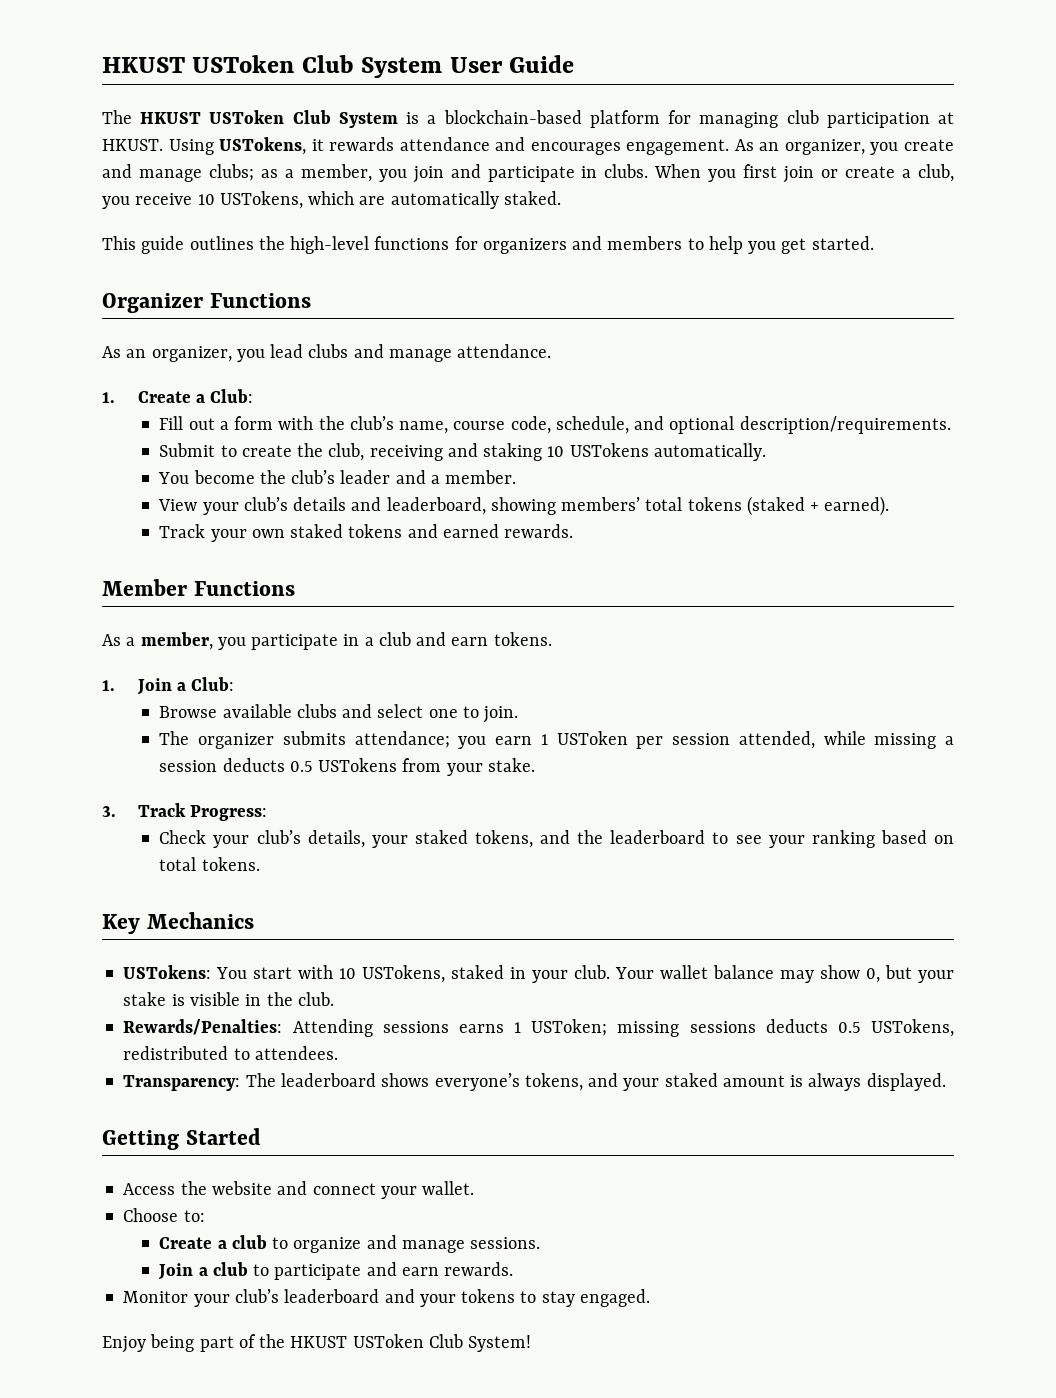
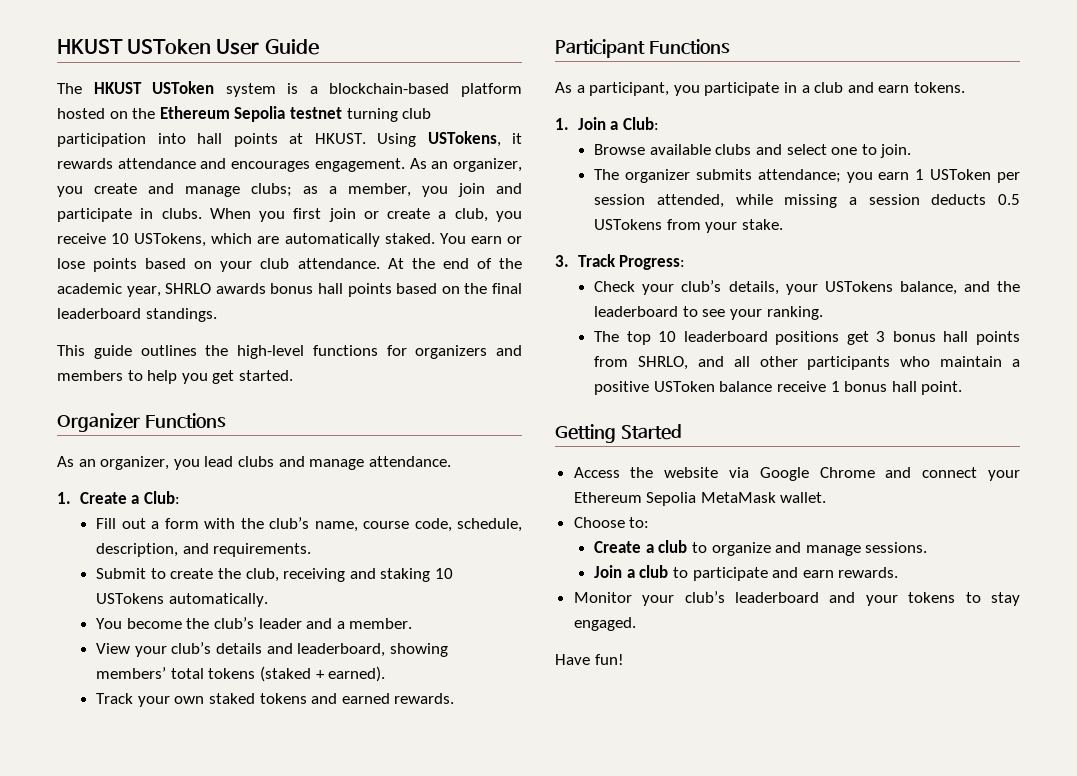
- HKUST USToken Club System User Guide
+ HKUST USToken User Guide
- The HKUST USToken Club System is a blockchain-based platform for managing club participation at HKUST.
+ The HKUST USToken system is a blockchain-based platform hosted on the Ethereum Sepolia testnet turning club participation into hall points at HKUST.
+ You earn or lose points based on your club attendance. At the end of the academic year, SHRLO awards bonus hall points based on the final leaderboard standings.
- Fill out a form with the club’s name, course code, schedule, and optional description/requirements.
+ Fill out a form with the club’s name, course code, schedule, description, and requirements.
- Member Functions
+ Participant Functions
- As a member, you participate in a club and earn tokens.
+ As a participant, you participate in a club and earn tokens.
- Check your club’s details, your staked tokens, and the leaderboard to see your ranking based on total tokens.
- Key Mechanics
- USTokens: You start with 10 USTokens, staked in your club. Your wallet balance may show 0, but your stake is visible in the club.
- Rewards/Penalties: Attending sessions earns 1 USToken; missing sessions deducts 0.5 USTokens, redistributed to attendees.
- Transparency: The leaderboard shows everyone’s tokens, and your staked amount is always displayed.
+ Check your club’s details, your USTokens balance, and the leaderboard to see your ranking.
+ The top 10 leaderboard positions get 3 bonus hall points from SHRLO, and all other participants who maintain a positive USToken balance receive 1 bonus hall point.
- Access the website and connect your wallet.
+ Access the website via Google Chrome and connect your Ethereum Sepolia MetaMask wallet.
- Enjoy being part of the HKUST USToken Club System!
+ Have fun!

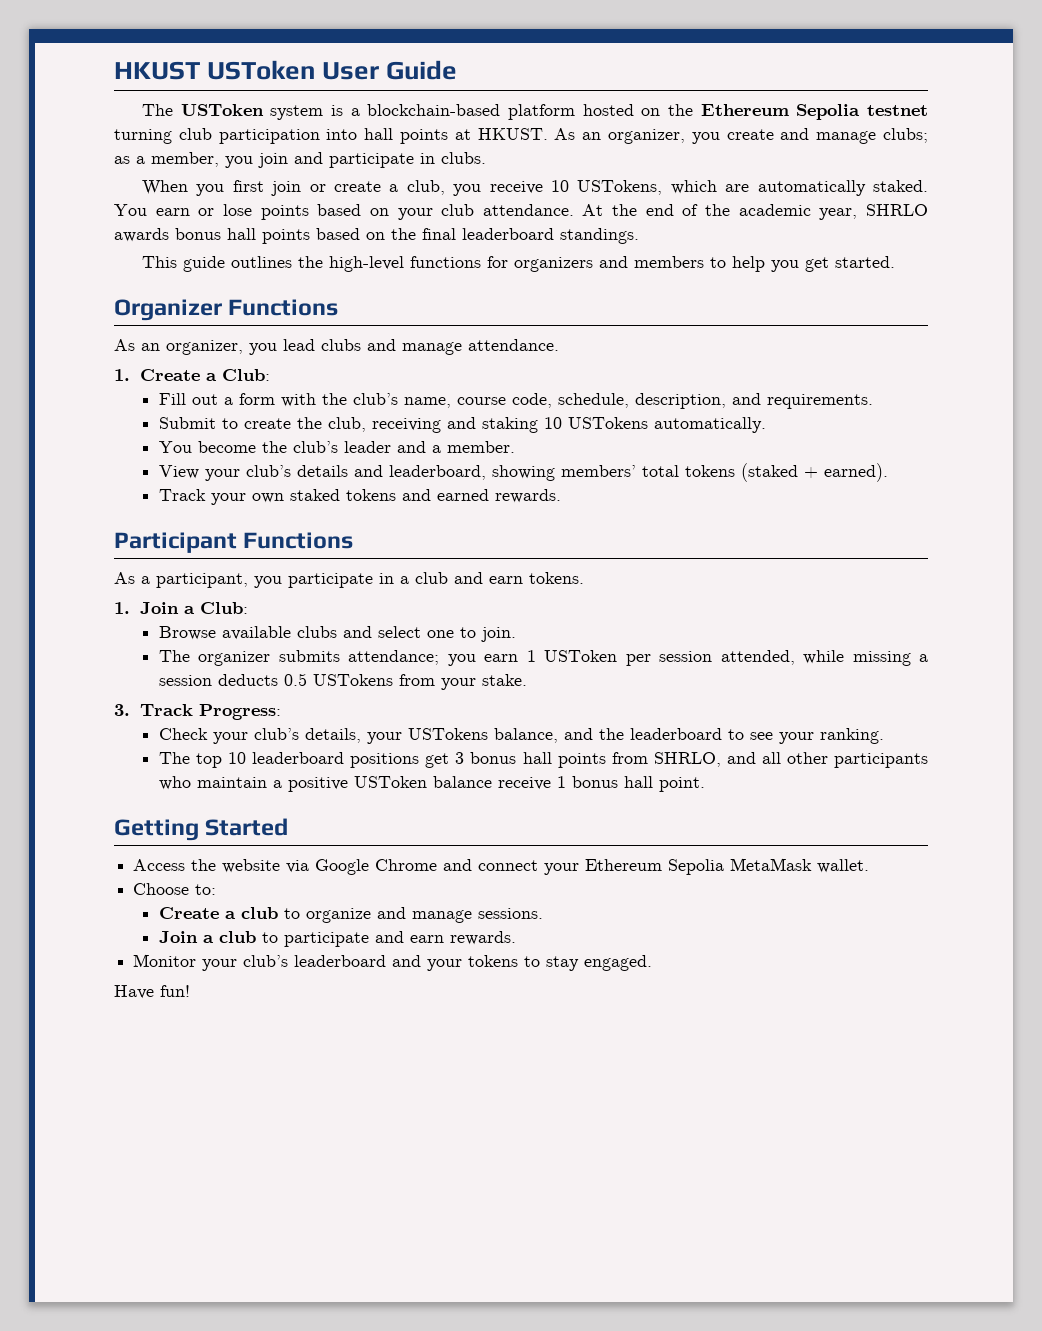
- The HKUST USToken system is a blockchain-based platform hosted on the Ethereum Sepolia testnet turning club participation into hall points at HKUST.
+ The USToken system is a blockchain-based platform hosted on the Ethereum Sepolia testnet turning club participation into hall points at HKUST.
- Using USTokens, it rewards attendance and encourages engagement.
- As an organizer, you create and manage clubs; as a member, you join and participate in clubs. When you first join or create a club, you receive 10 USTokens, which are automatically staked.
+ As an organizer, you create and manage clubs; as a member, you join and participate in clubs.
+ When you first join or create a club, you receive 10 USTokens, which are automatically staked.

